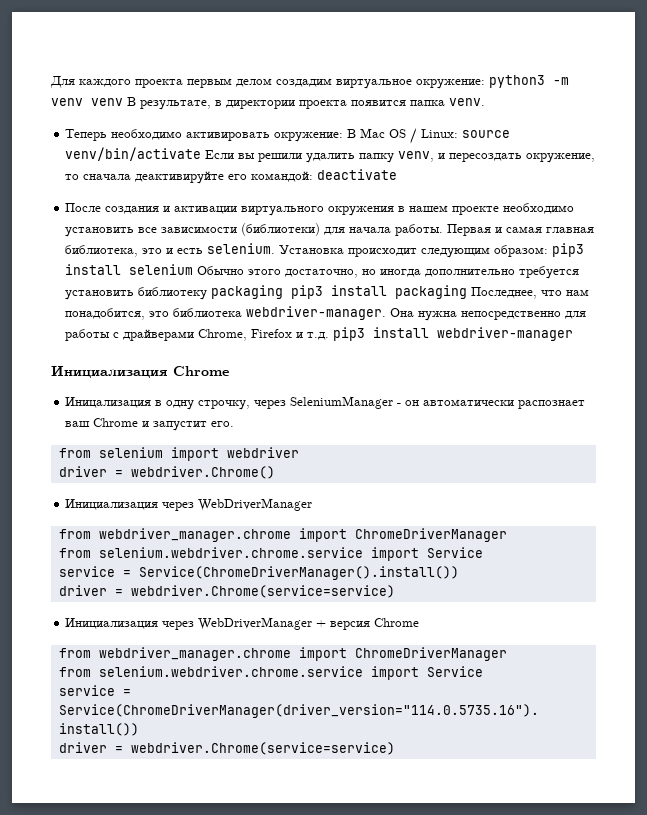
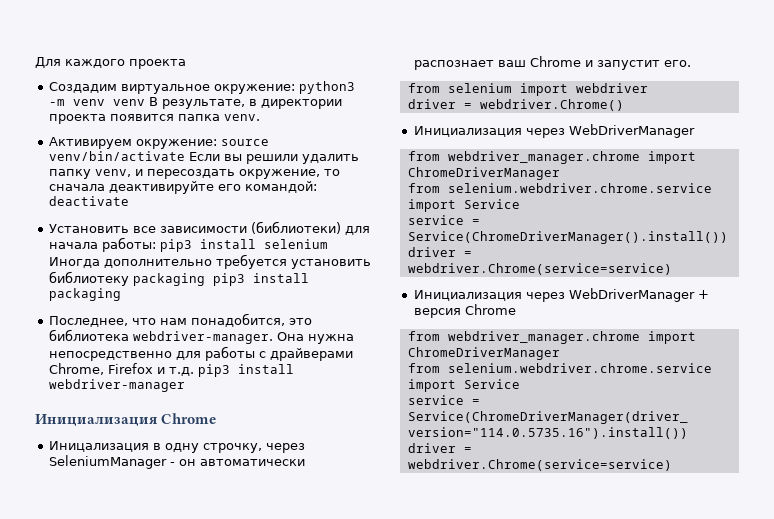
- Для каждого проекта первым делом создадим виртуальное окружение: python3 -m venv venv В результате, в директории проекта появится папка venv.
+ Для каждого проекта
+ Cоздадим виртуальное окружение: python3 -m venv venv В результате, в директории проекта появится папка venv.
- Теперь необходимо активировать окружение: В Mac OS / Linux: source venv/bin/activate Если вы решили удалить папку venv, и пересоздать окружение, то сначала деактивируйте его командой: deactivate
+ Активируем окружение: source venv/bin/activate Если вы решили удалить папку venv, и пересоздать окружение, то сначала деактивируйте его командой: deactivate
- После создания и активации виртуального окружения в нашем проекте необходимо установить все зависимости (библиотеки) для начала работы. Первая и самая главная библиотека, это и есть selenium. Установка происходит следующим образом: pip3 install selenium Обычно этого достаточно, но иногда дополнительно требуется установить библиотеку packaging pip3 install packaging Последнее, что нам понадобится, это библиотека webdriver-manager.
+ Установить все зависимости (библиотеки) для начала работы: pip3 install selenium Иногда дополнительно требуется установить библиотеку packaging pip3 install packaging
+ Последнее, что нам понадобится, это библиотека webdriver-manager.

